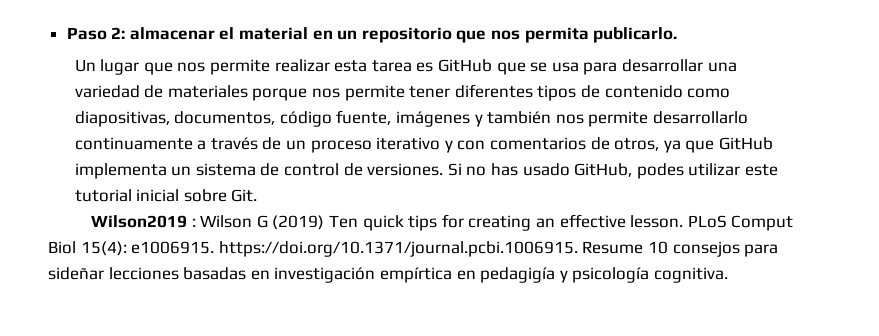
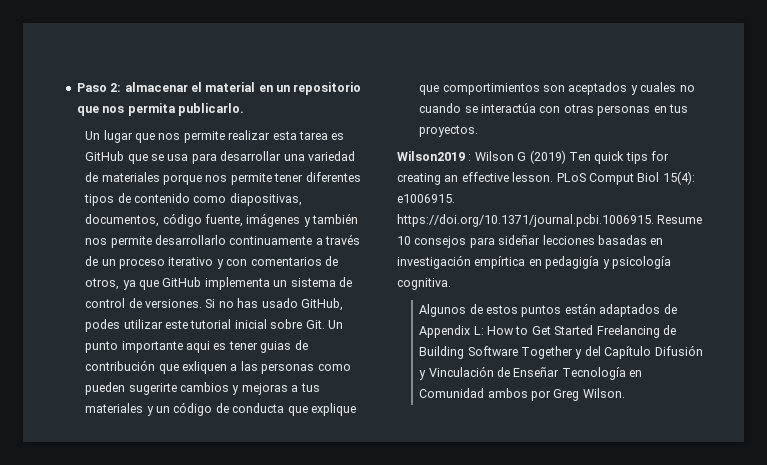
- Si no has usado GitHub, podes utilizar este tutorial inicial sobre Git.
+ Si no has usado GitHub, podes utilizar este tutorial inicial sobre Git. Un punto importante aqui es tener guias de contribución que exliquen a las personas como pueden sugerirte cambios y mejoras a tus materiales y un código de conducta que explique que comportimientos son aceptados y cuales no cuando se interactúa con otras personas en tus proyectos.
+ Algunos de estos puntos están adaptados de Appendix L: How to Get Started Freelancing de Building Software Together y del Capítulo Difusión y Vinculación de Enseñar Tecnología en Comunidad ambos por Greg Wilson.

